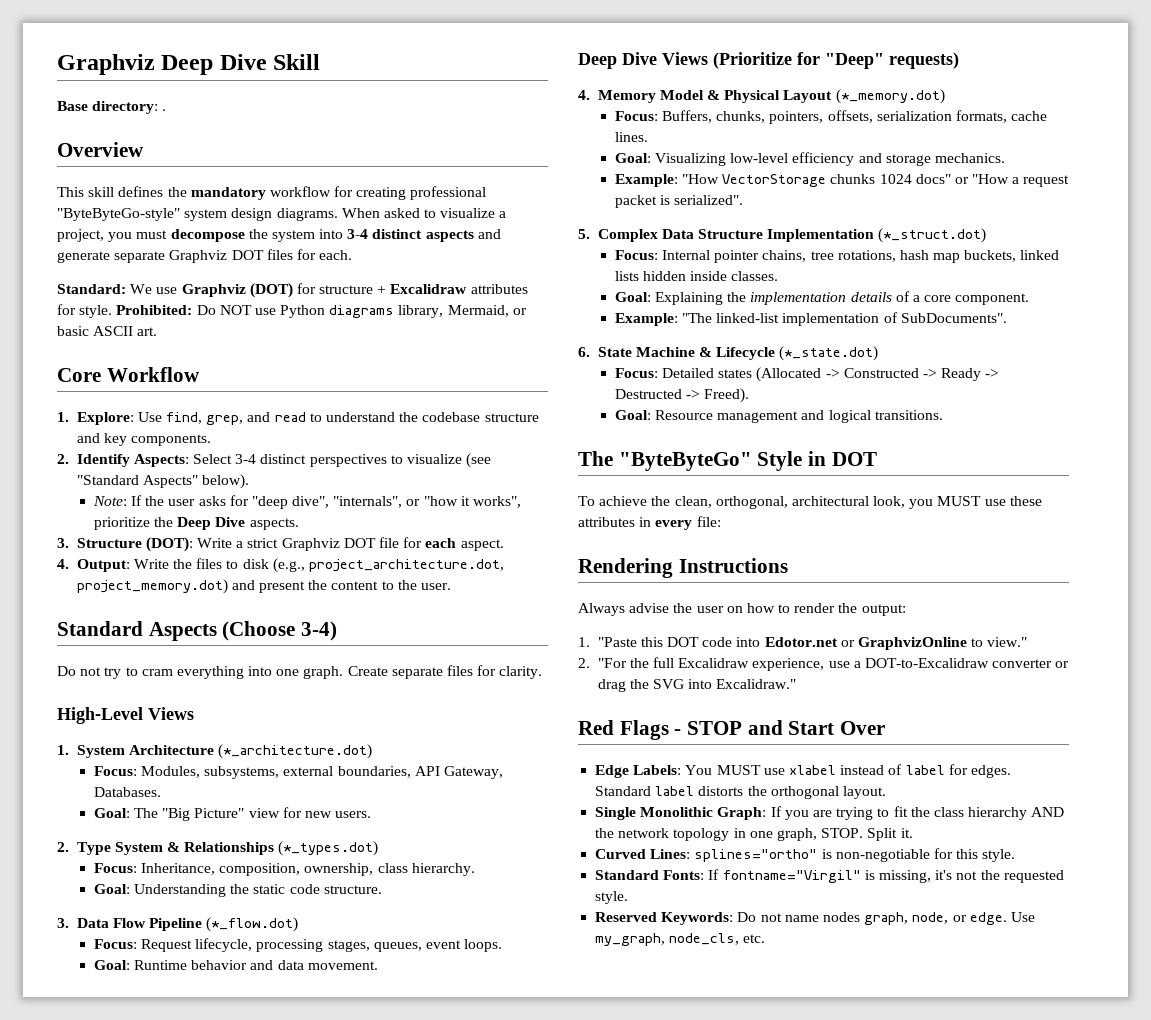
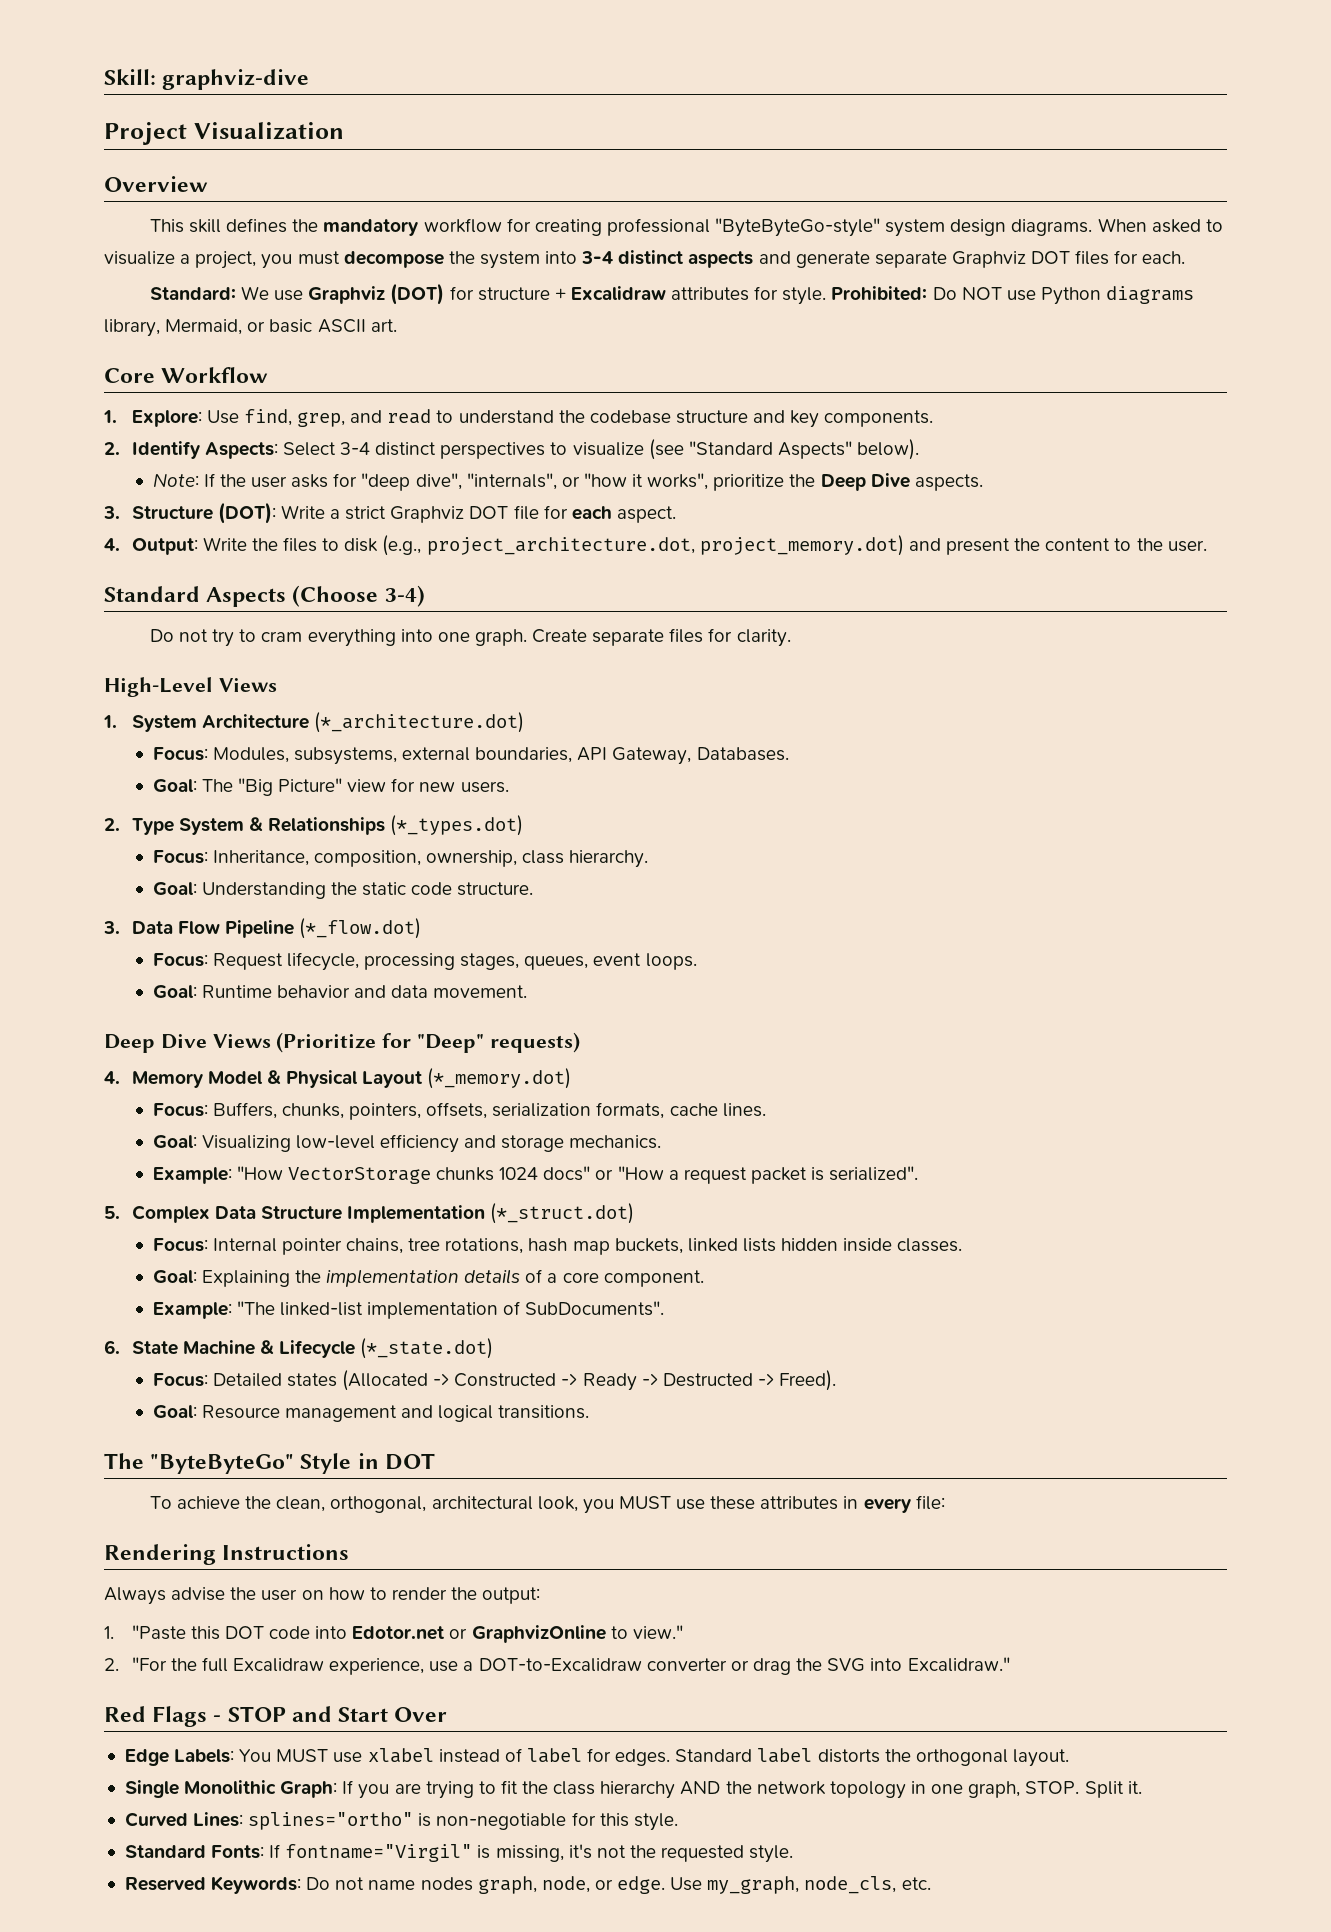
- Graphviz Deep Dive Skill
- Base directory: .
+ Skill: graphviz-dive
+ Project Visualization

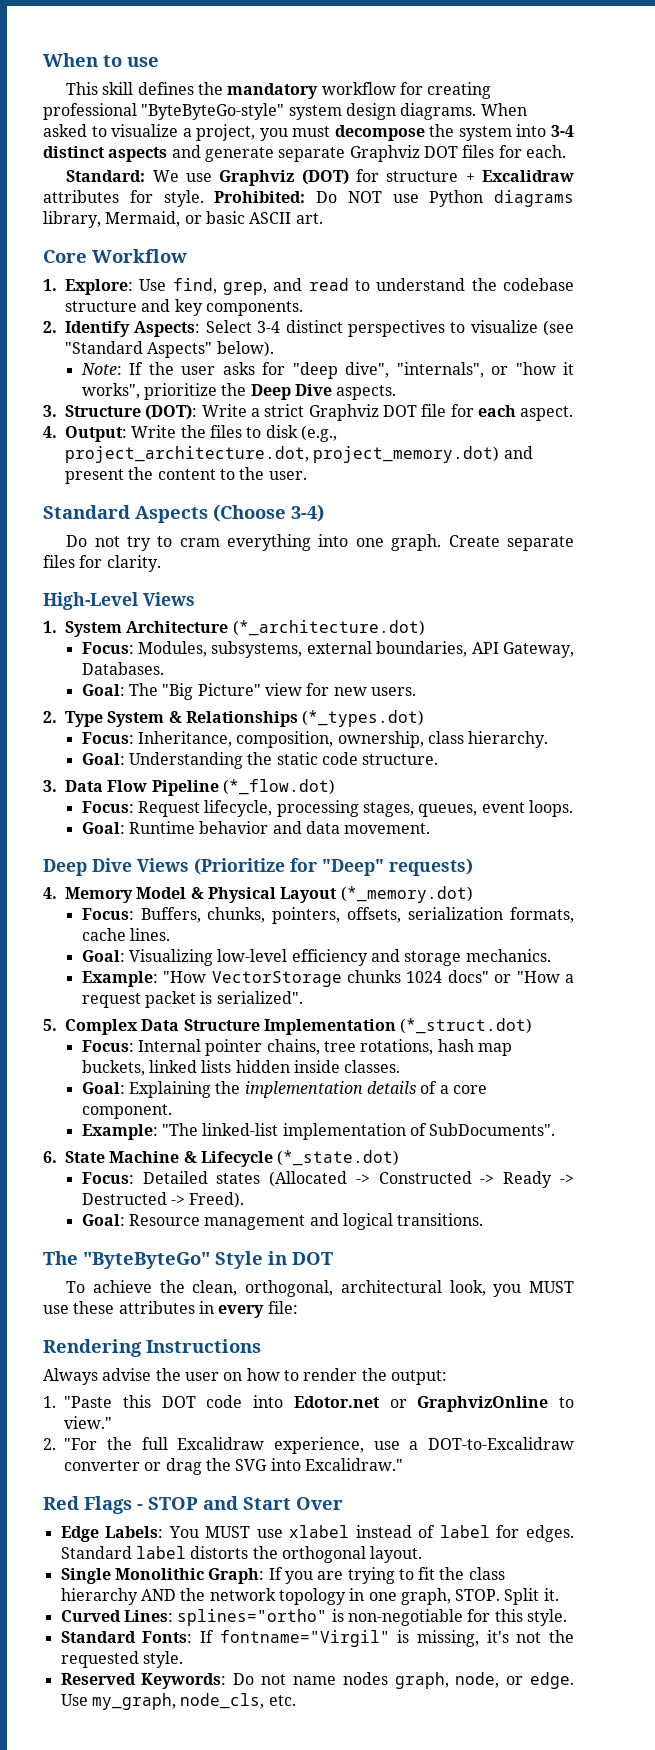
- Skill: graphviz-dive
- Project Visualization
- Overview
+ When to use

